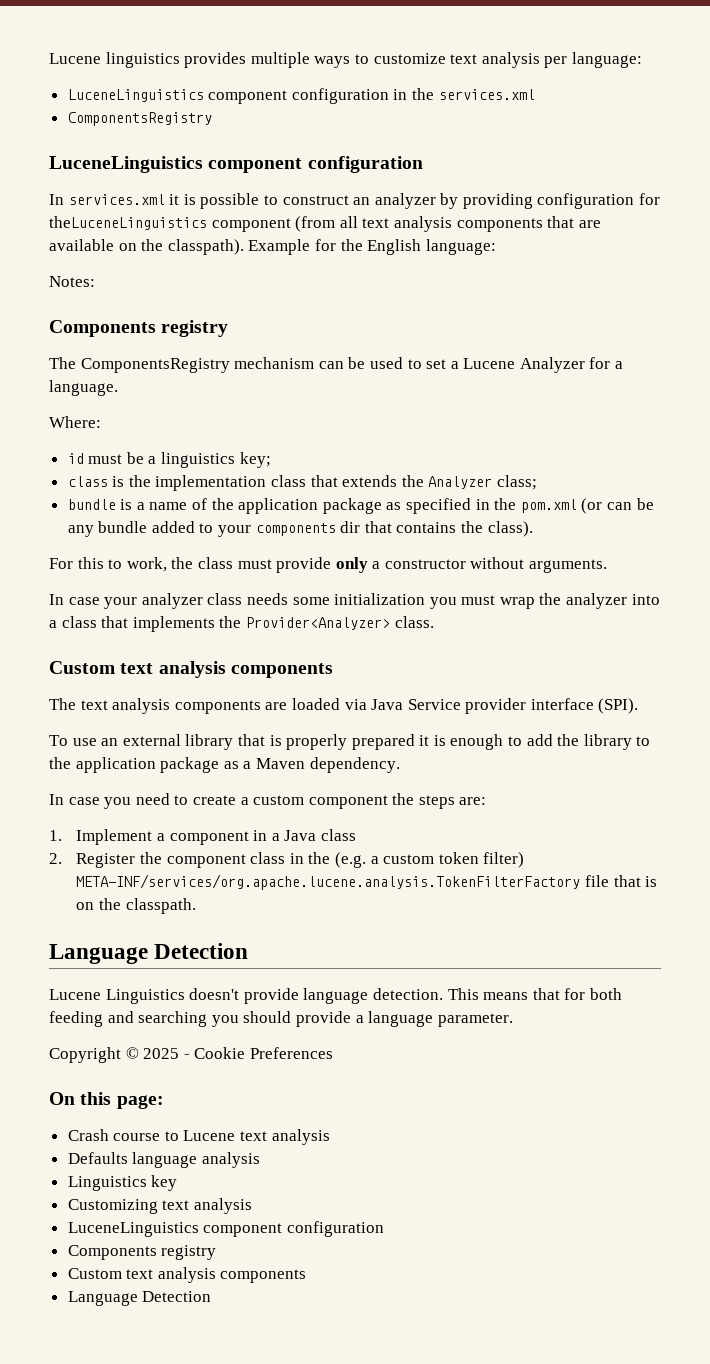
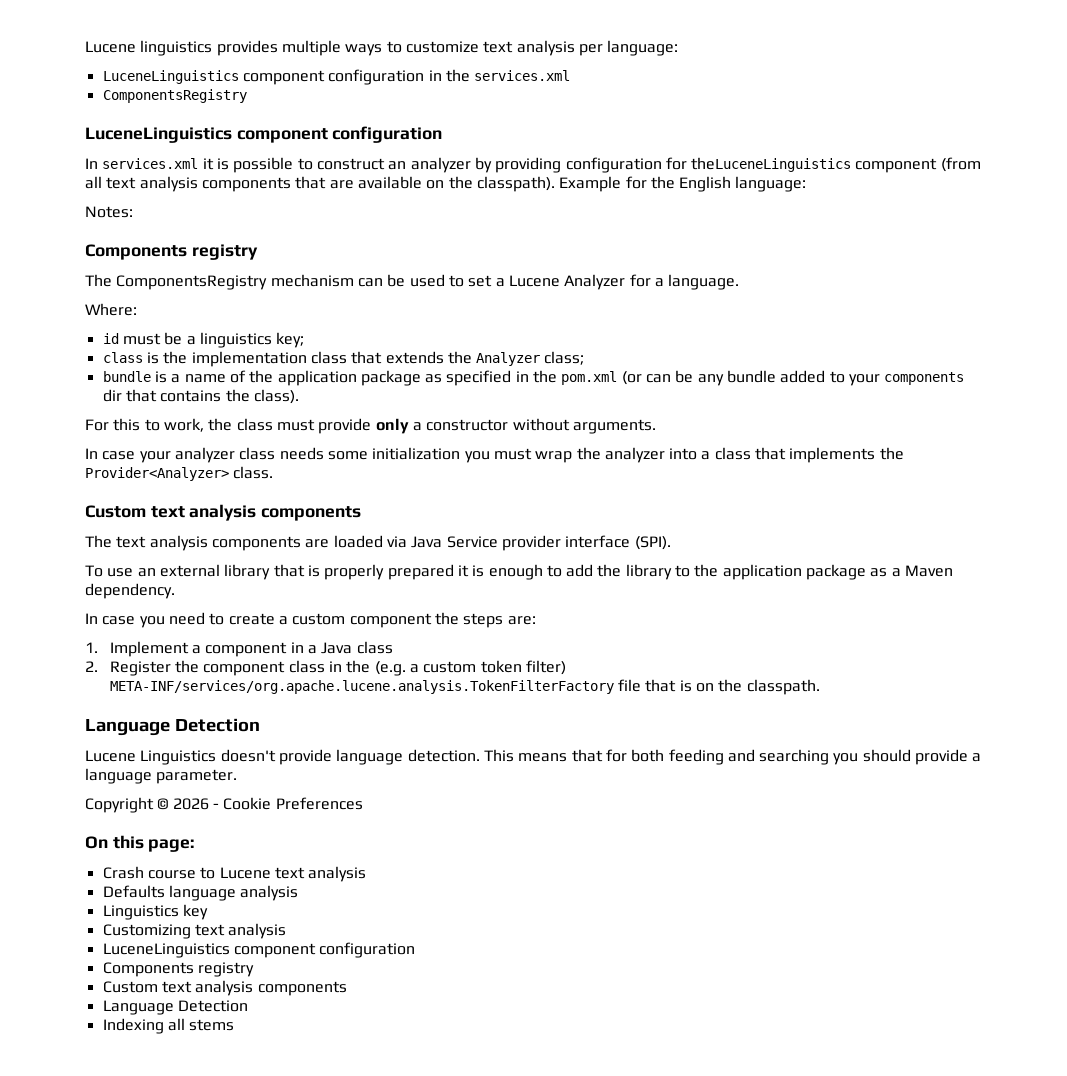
- Copyright © 2025 - Cookie Preferences
+ Copyright © 2026 - Cookie Preferences
+ Indexing all stems

